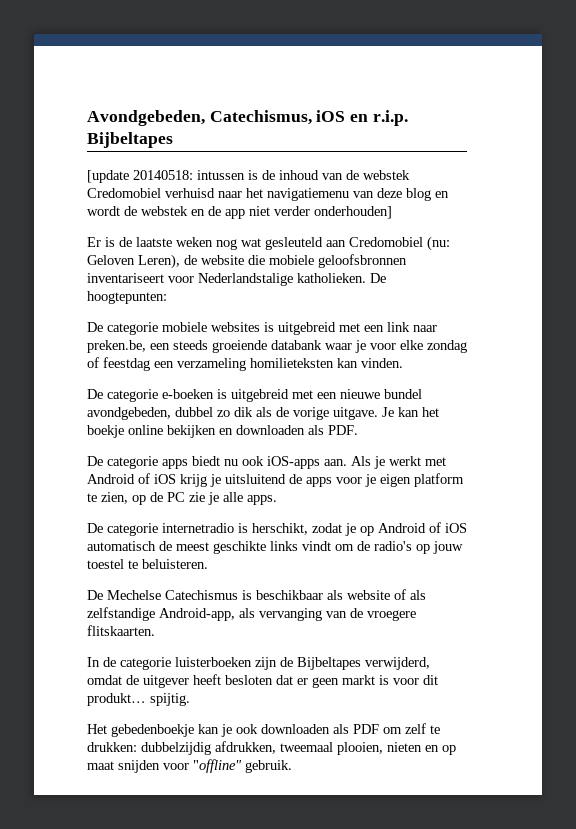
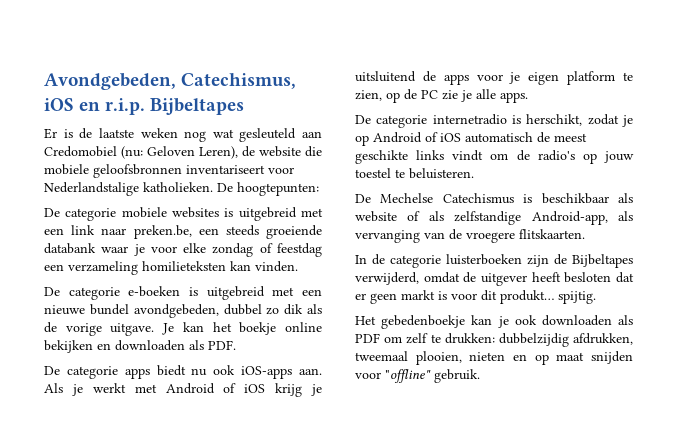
- [update 20140518: intussen is de inhoud van de webstek Credomobiel verhuisd naar het navigatiemenu van deze blog en wordt de webstek en de app niet verder onderhouden]

